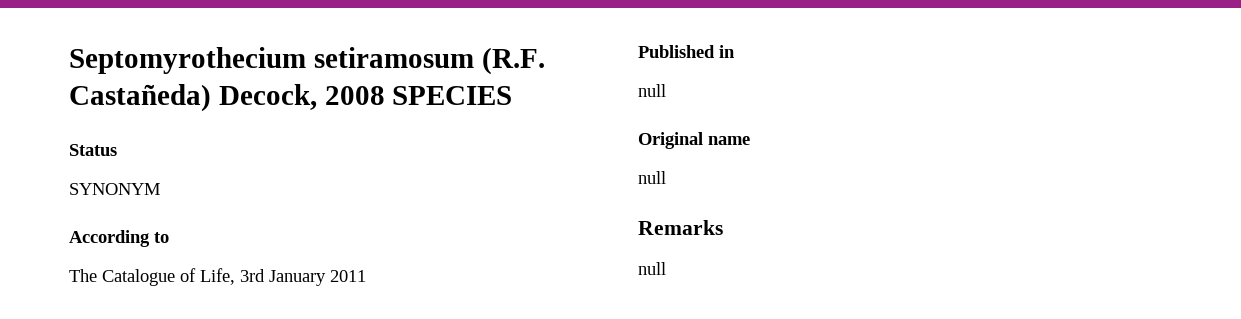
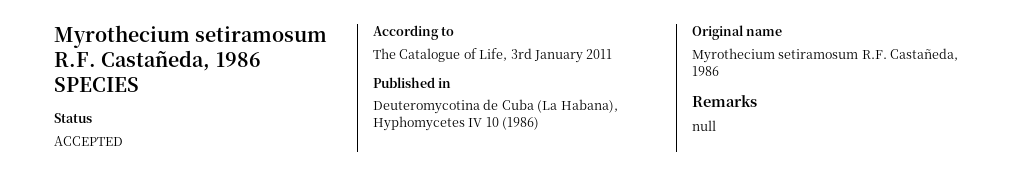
- Septomyrothecium setiramosum (R.F. Castañeda) Decock, 2008 SPECIES
+ Myrothecium setiramosum R.F. Castañeda, 1986 SPECIES
- SYNONYM
+ ACCEPTED
  Published in
- null
+ Deuteromycotina de Cuba (La Habana), Hyphomycetes IV 10 (1986)
  Original name
- null
+ Myrothecium setiramosum R.F. Castañeda, 1986

